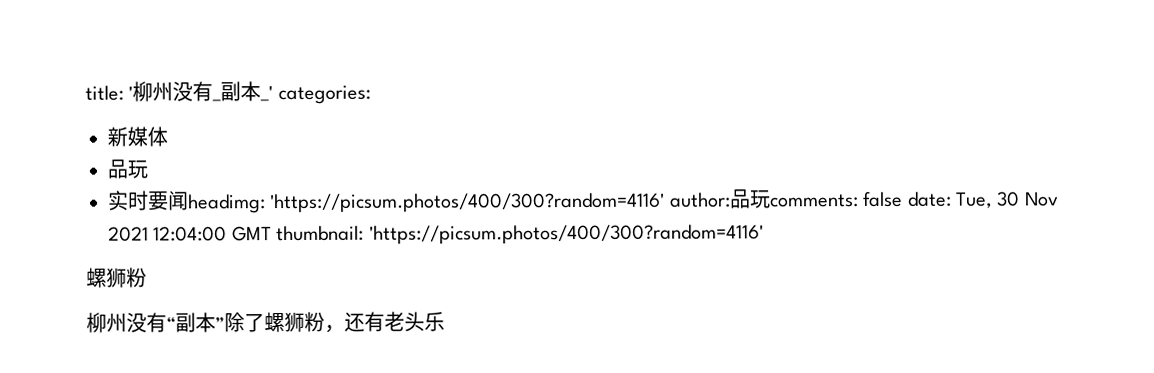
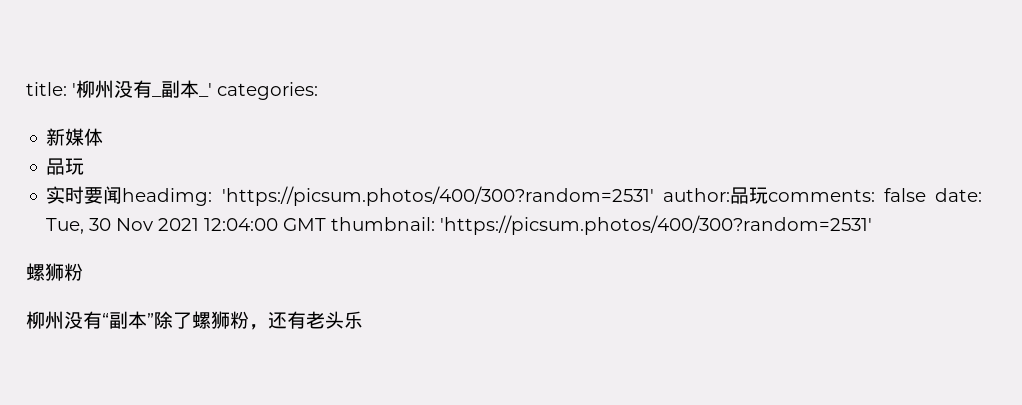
- 实时要闻headimg: 'https://picsum.photos/400/300?random=4116' author:品玩comments: false date: Tue, 30 Nov 2021 12:04:00 GMT thumbnail: 'https://picsum.photos/400/300?random=4116'
+ 实时要闻headimg: 'https://picsum.photos/400/300?random=2531' author:品玩comments: false date: Tue, 30 Nov 2021 12:04:00 GMT thumbnail: 'https://picsum.photos/400/300?random=2531'

